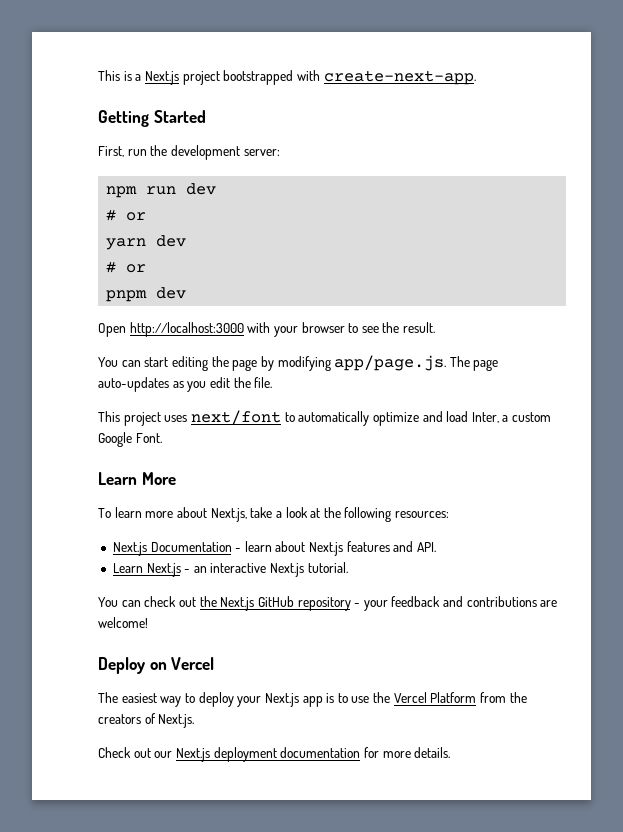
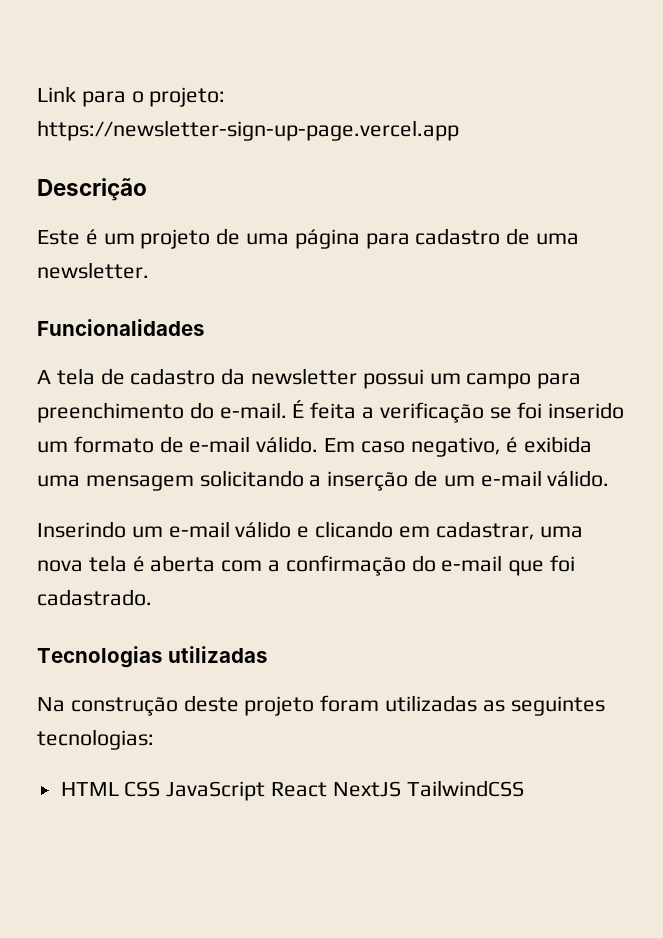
- This is a Next.js project bootstrapped with create-next-app.
- Getting Started
- First, run the development server:
- npm run dev
- # or
- yarn dev
- # or
- pnpm dev
- Open http://localhost:3000 with your browser to see the result.
- You can start editing the page by modifying app/page.js. The page auto-updates as you edit the file.
- This project uses next/font to automatically optimize and load Inter, a custom Google Font.
- Learn More
- To learn more about Next.js, take a look at the following resources:
- Next.js Documentation - learn about Next.js features and API.
- Learn Next.js - an interactive Next.js tutorial.
- You can check out the Next.js GitHub repository - your feedback and contributions are welcome!
- Deploy on Vercel
- The easiest way to deploy your Next.js app is to use the Vercel Platform from the creators of Next.js.
- Check out our Next.js deployment documentation for more details.
+ Link para o projeto: https://newsletter-sign-up-page.vercel.app
+ Descrição
+ Este é um projeto de uma página para cadastro de uma newsletter.
+ Funcionalidades
+ A tela de cadastro da newsletter possui um campo para preenchimento do e-mail. É feita a verificação se foi inserido um formato de e-mail válido. Em caso negativo, é exibida uma mensagem solicitando a inserção de um e-mail válido.
+ Inserindo um e-mail válido e clicando em cadastrar, uma nova tela é aberta com a confirmação do e-mail que foi cadastrado.
+ Tecnologias utilizadas
+ Na construção deste projeto foram utilizadas as seguintes tecnologias:
+ HTML CSS JavaScript React NextJS TailwindCSS

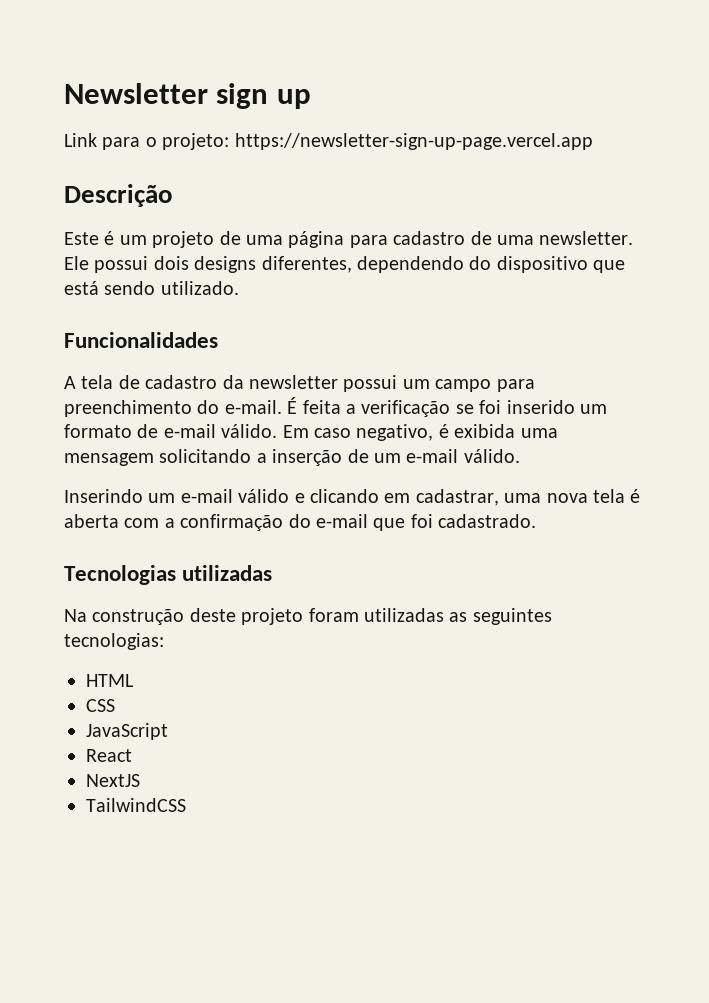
+ Newsletter sign up
+ Ele possui dois designs diferentes, dependendo do dispositivo que está sendo utilizado.
- HTML CSS JavaScript React NextJS TailwindCSS
+ HTML
+ CSS
+ JavaScript
+ React
+ NextJS
+ TailwindCSS

